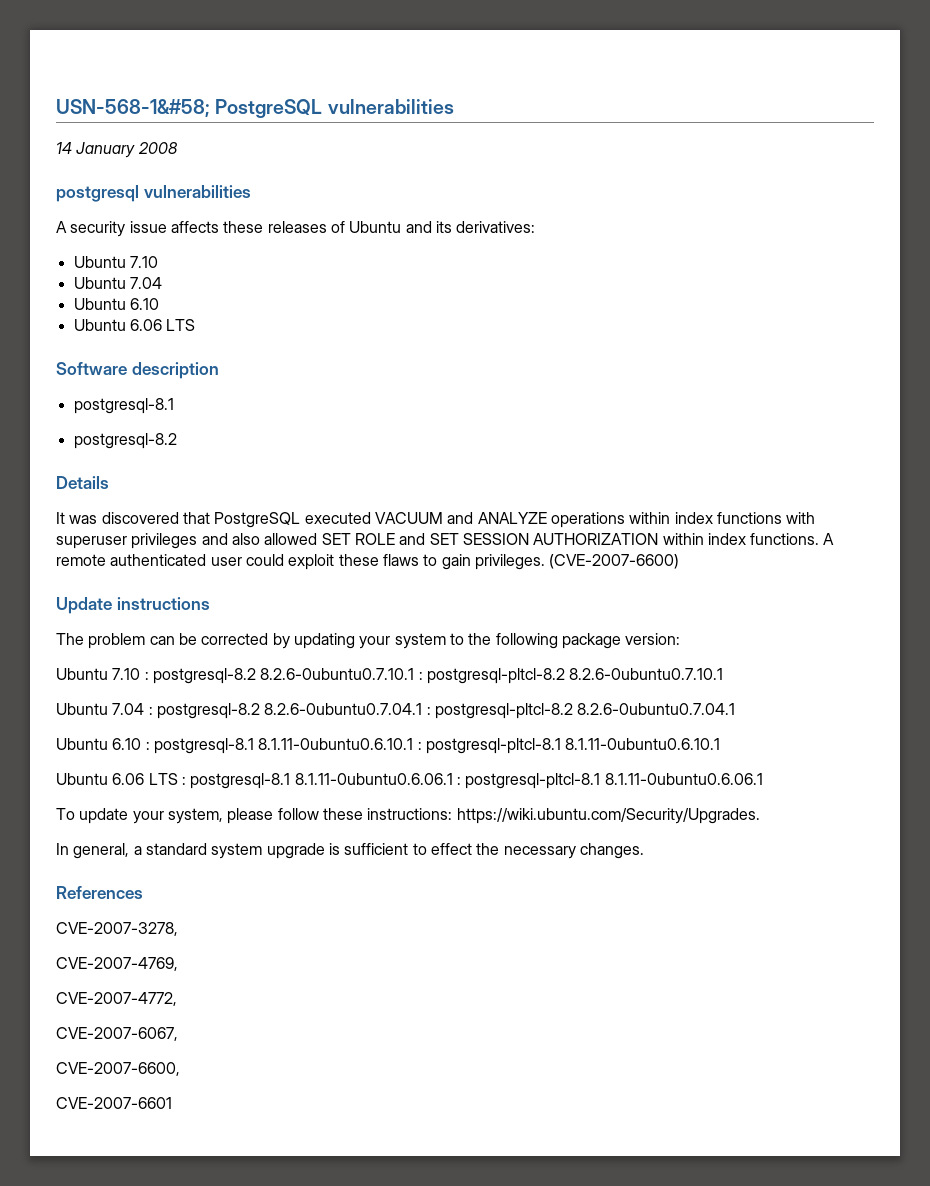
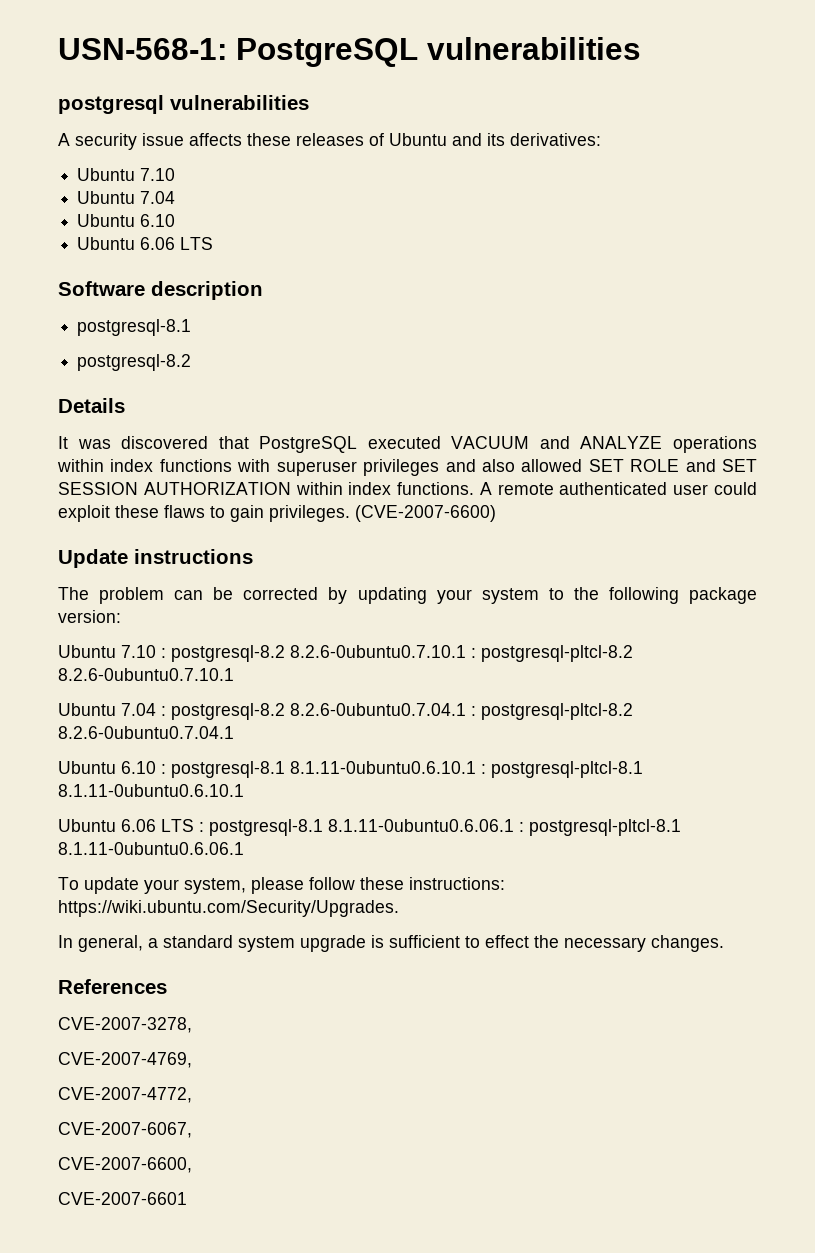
- USN-568-1&#58; PostgreSQL vulnerabilities
+ USN-568-1: PostgreSQL vulnerabilities
- 14 January 2008

